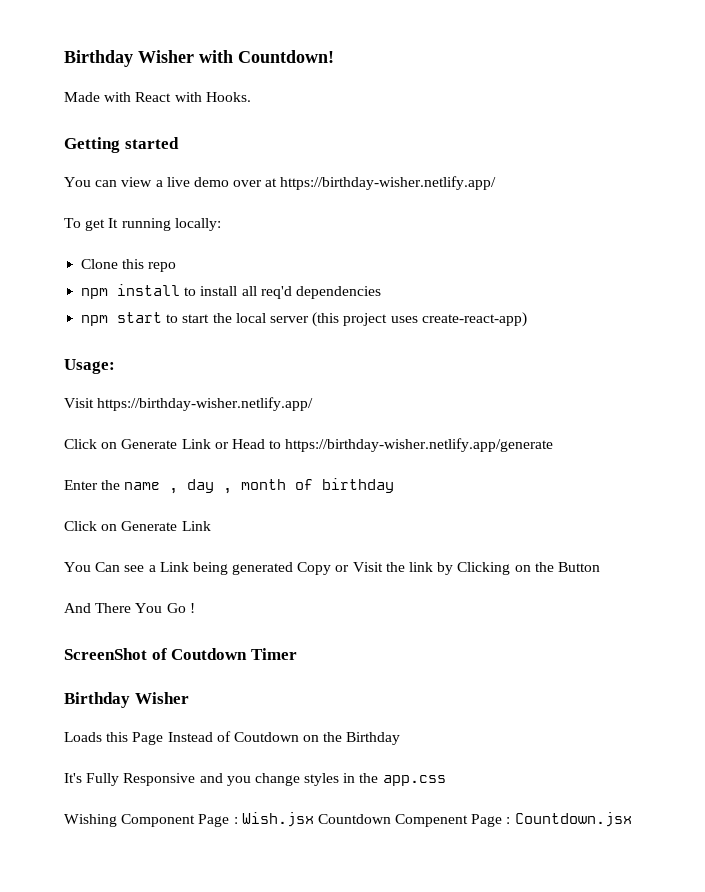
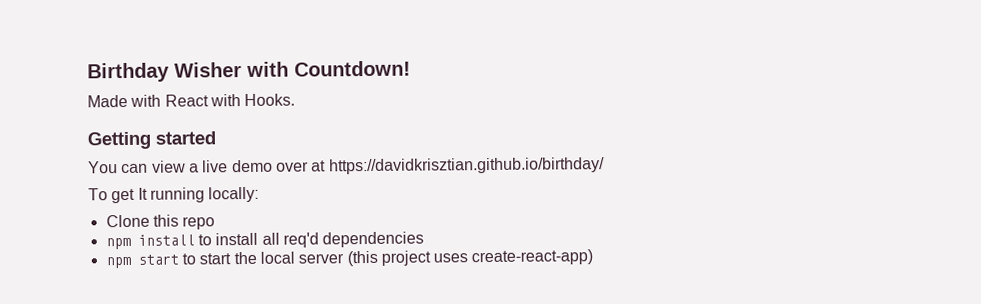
- You can view a live demo over at https://birthday-wisher.netlify.app/
+ You can view a live demo over at https://davidkrisztian.github.io/birthday/
- Usage:
- Visit https://birthday-wisher.netlify.app/
- Click on Generate Link or Head to https://birthday-wisher.netlify.app/generate
- Enter the name , day , month of birthday
- Click on Generate Link
- You Can see a Link being generated Copy or Visit the link by Clicking on the Button
- And There You Go !
- ScreenShot of Coutdown Timer
- Birthday Wisher
- Loads this Page Instead of Coutdown on the Birthday
- It's Fully Responsive and you change styles in the app.css
- Wishing Component Page : Wish.jsx Countdown Compenent Page : Countdown.jsx

